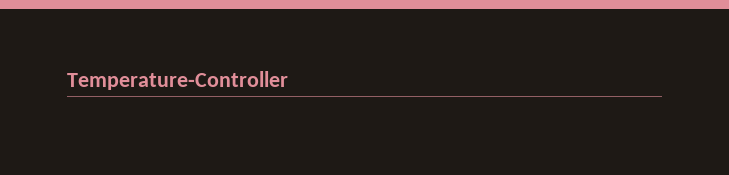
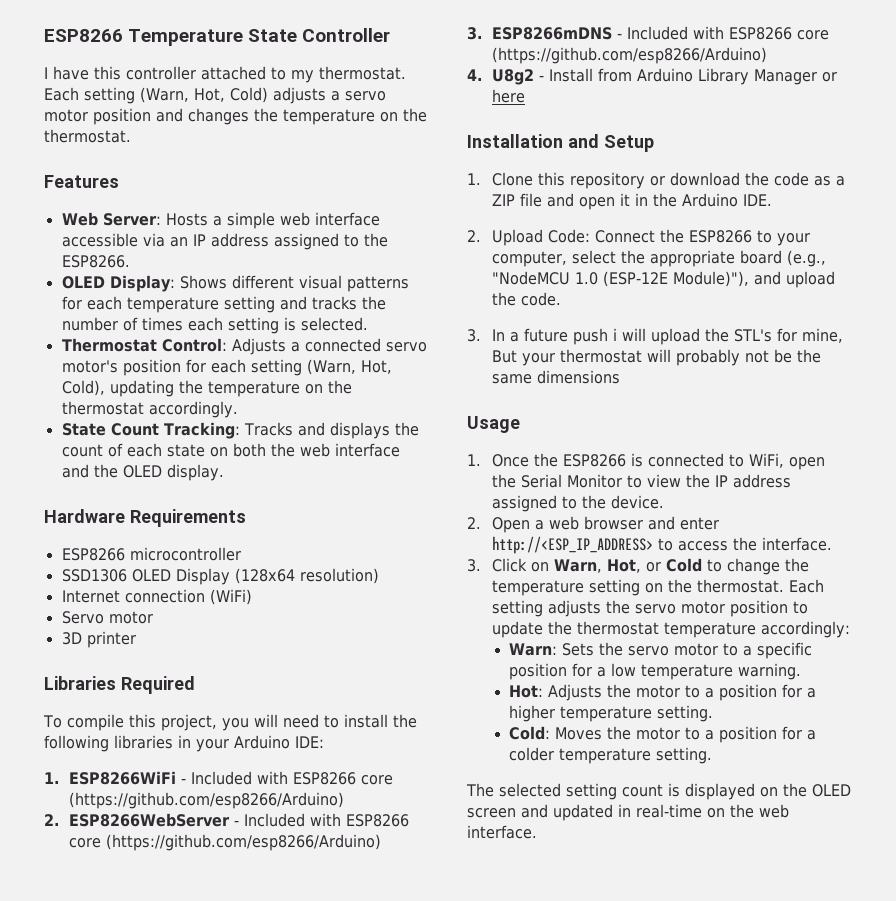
- Temperature-Controller
+ ESP8266 Temperature State Controller
+ I have this controller attached to my thermostat. Each setting (Warn, Hot, Cold) adjusts a servo motor position and changes the temperature on the thermostat.
+ Features
+ Web Server: Hosts a simple web interface accessible via an IP address assigned to the ESP8266.
+ OLED Display: Shows different visual patterns for each temperature setting and tracks the number of times each setting is selected.
+ Thermostat Control: Adjusts a connected servo motor's position for each setting (Warn, Hot, Cold), updating the temperature on the thermostat accordingly.
+ State Count Tracking: Tracks and displays the count of each state on both the web interface and the OLED display.
+ Hardware Requirements
+ ESP8266 microcontroller
+ SSD1306 OLED Display (128x64 resolution)
+ Internet connection (WiFi)
+ Servo motor
+ 3D printer
+ Libraries Required
+ To compile this project, you will need to install the following libraries in your Arduino IDE:
+ 1. ESP8266WiFi - Included with ESP8266 core (https://github.com/esp8266/Arduino)
+ 2. ESP8266WebServer - Included with ESP8266 core (https://github.com/esp8266/Arduino)
+ 3. ESP8266mDNS - Included with ESP8266 core (https://github.com/esp8266/Arduino)
+ 4. U8g2 - Install from Arduino Library Manager or here
+ Installation and Setup
+ 1. Clone this repository or download the code as a ZIP file and open it in the Arduino IDE.
+ 2. Upload Code: Connect the ESP8266 to your computer, select the appropriate board (e.g., "NodeMCU 1.0 (ESP-12E Module)"), and upload the code.
+ 3. In a future push i will upload the STL's for mine, But your thermostat will probably not be the same dimensions
+ Usage
+ 1. Once the ESP8266 is connected to WiFi, open the Serial Monitor to view the IP address assigned to the device.
+ 2. Open a web browser and enter http://<ESP_IP_ADDRESS> to access the interface.
+ 3. Click on Warn, Hot, or Cold to change the temperature setting on the thermostat. Each setting adjusts the servo motor position to update the thermostat temperature accordingly:
+ Warn: Sets the servo motor to a specific position for a low temperature warning.
+ Hot: Adjusts the motor to a position for a higher temperature setting.
+ Cold: Moves the motor to a position for a colder temperature setting.
+ The selected setting count is displayed on the OLED screen and updated in real-time on the web interface.

